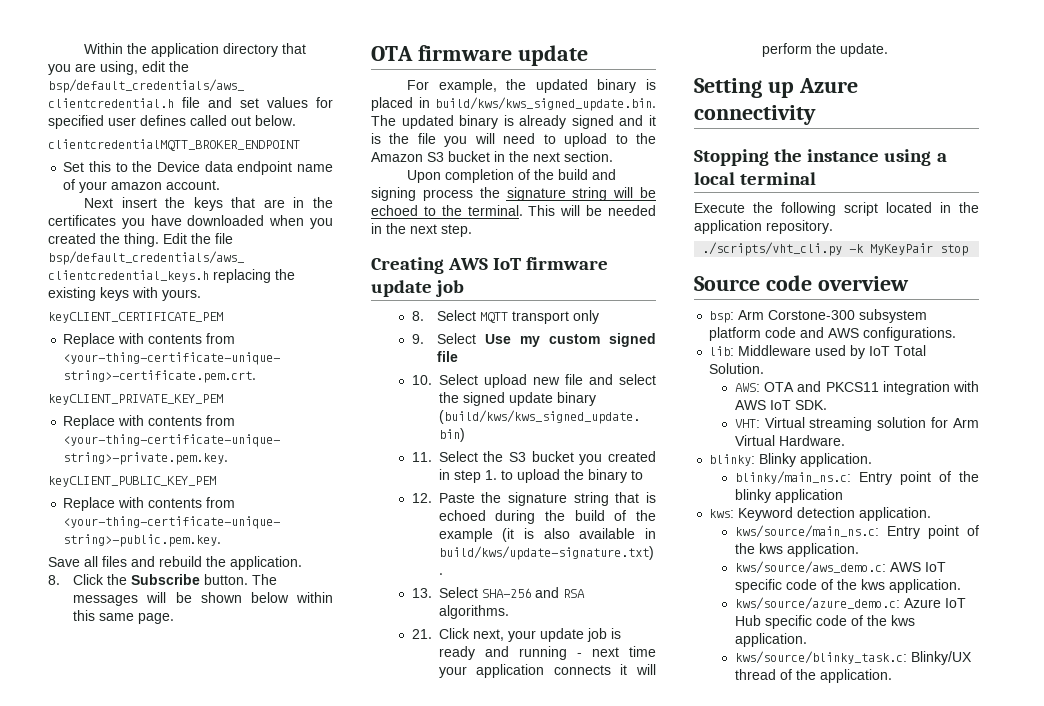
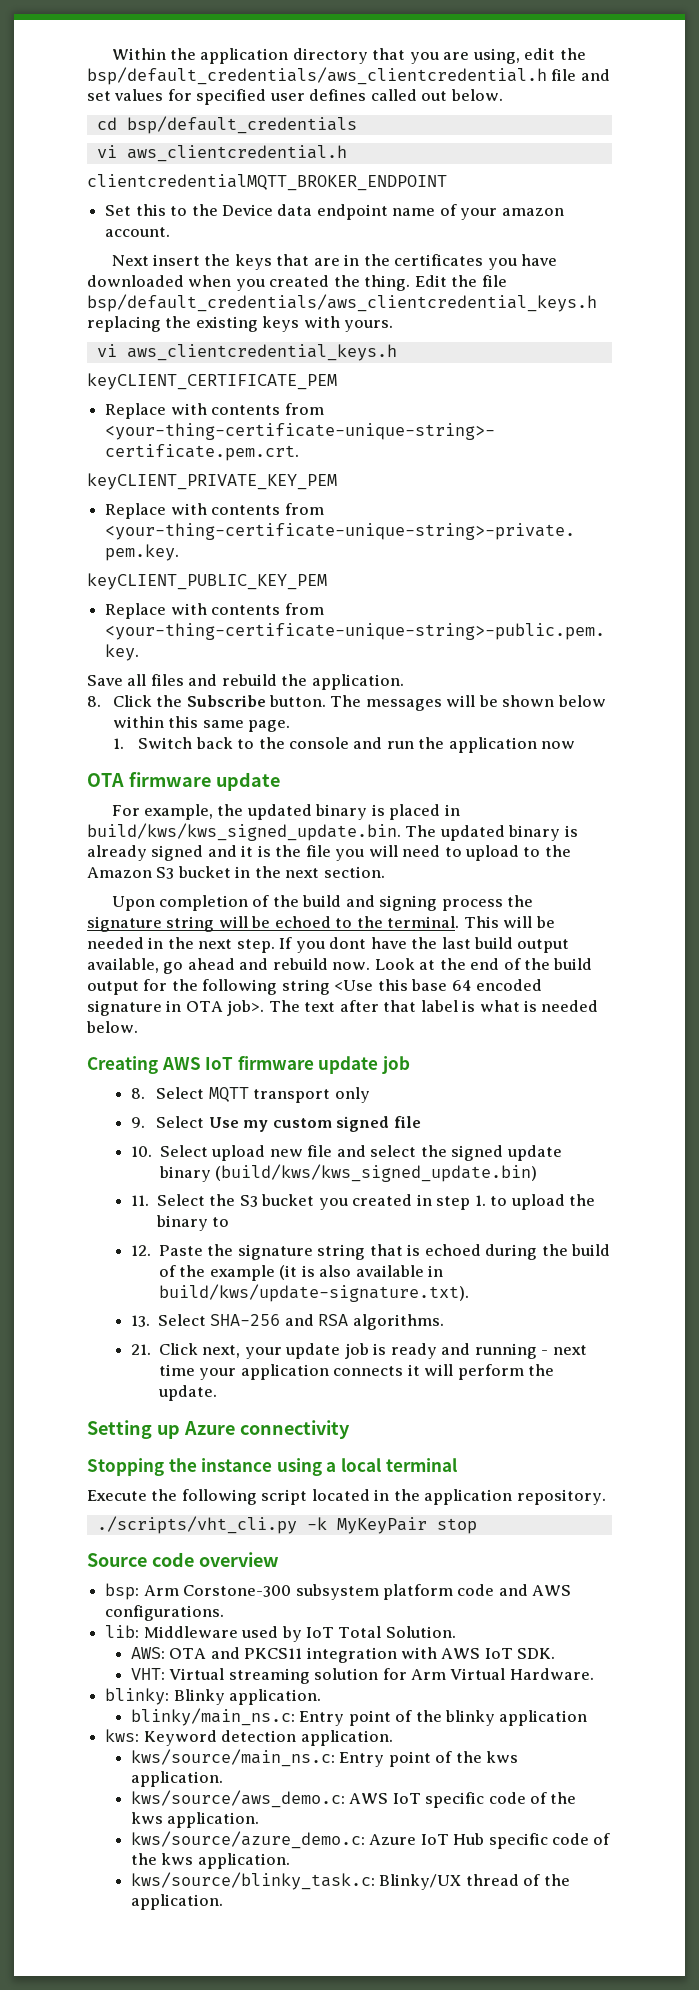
+ cd bsp/default_credentials
+ vi aws_clientcredential.h
+ vi aws_clientcredential_keys.h
+ 1. Switch back to the console and run the application now
+ If you dont have the last build output available, go ahead and rebuild now. Look at the end of the build output for the following string <Use this base 64 encoded signature in OTA job>. The text after that label is what is needed below.

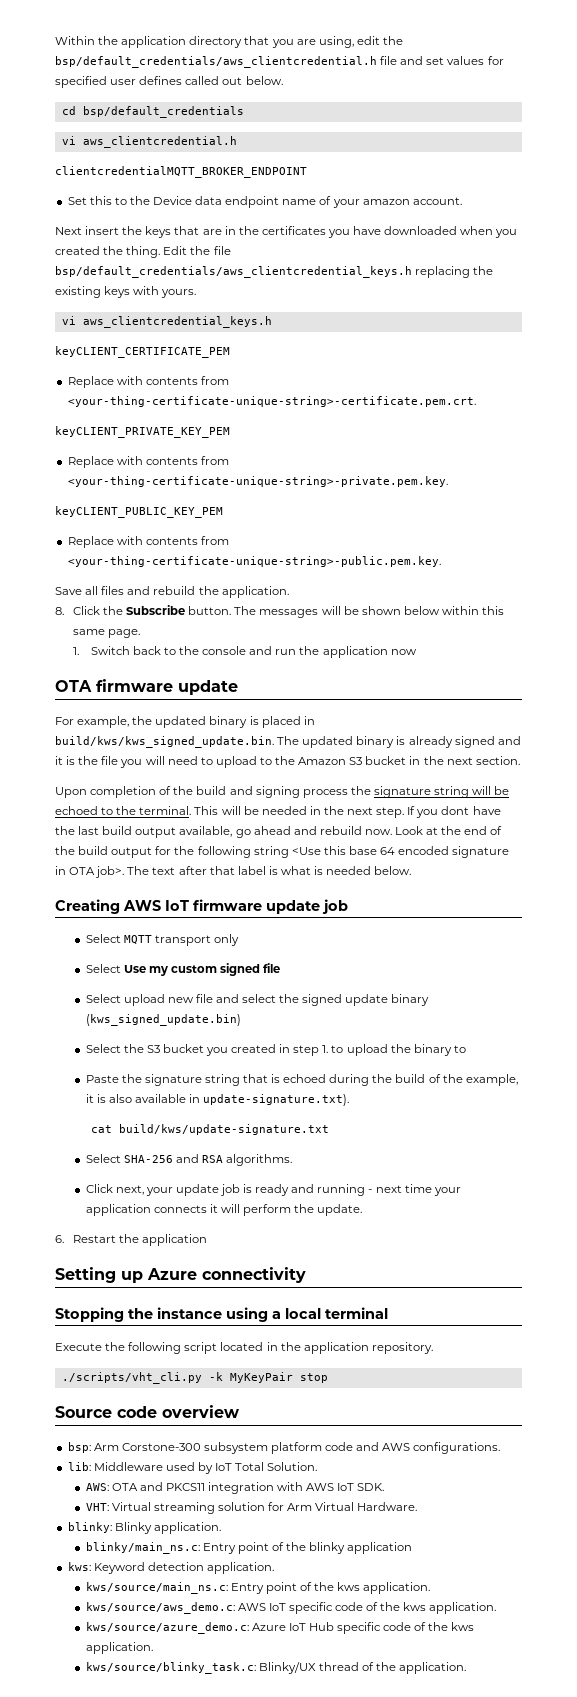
- 8. Select MQTT transport only
+ Select MQTT transport only
- 9. Select Use my custom signed file
+ Select Use my custom signed file
- 10. Select upload new file and select the signed update binary (build/kws/kws_signed_update.bin)
- 11. Select the S3 bucket you created in step 1. to upload the binary to
+ Select upload new file and select the signed update binary (kws_signed_update.bin)
+ Select the S3 bucket you created in step 1. to upload the binary to
- 12. Paste the signature string that is echoed during the build of the example (it is also available in build/kws/update-signature.txt).
- 13. Select SHA-256 and RSA algorithms.
+ Paste the signature string that is echoed during the build of the example, it is also available in update-signature.txt).
+ cat build/kws/update-signature.txt
+ Select SHA-256 and RSA algorithms.
- 21. Click next, your update job is ready and running - next time your application connects it will perform the update.
+ Click next, your update job is ready and running - next time your application connects it will perform the update.
+ 6. Restart the application

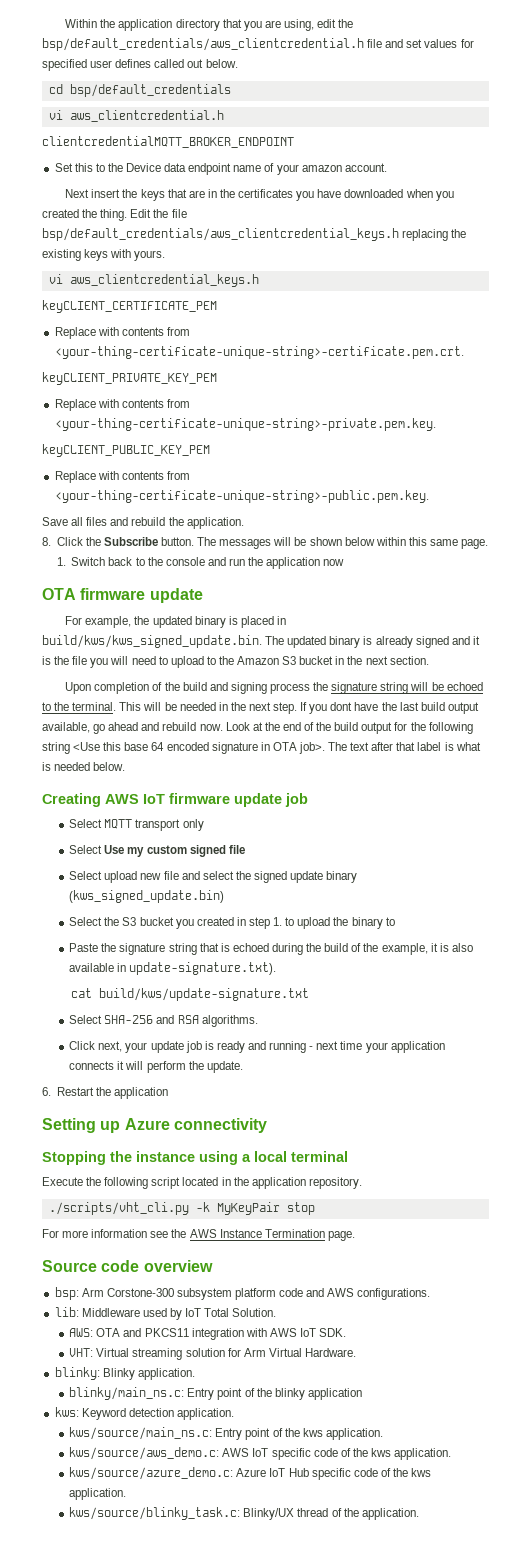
+ For more information see the AWS Instance Termination page.

